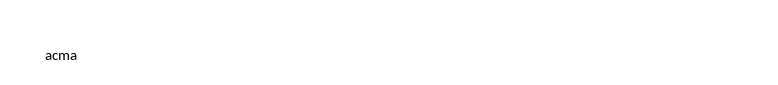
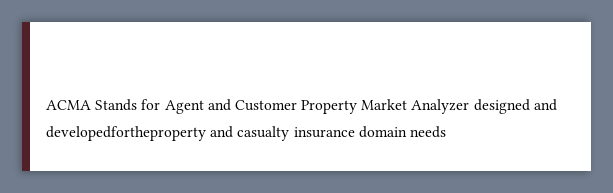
- acma
+ ACMA Stands for Agent and Customer Property Market Analyzer designed and developedfortheproperty and casualty insurance domain needs

